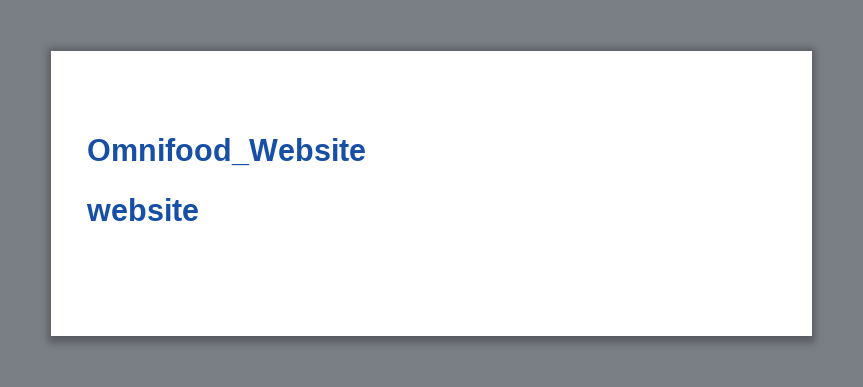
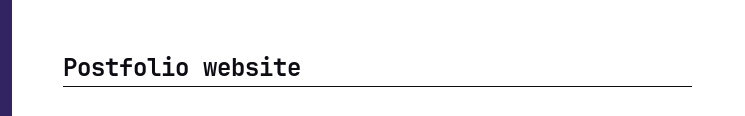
- Omnifood_Website
- website
+ Postfolio website

